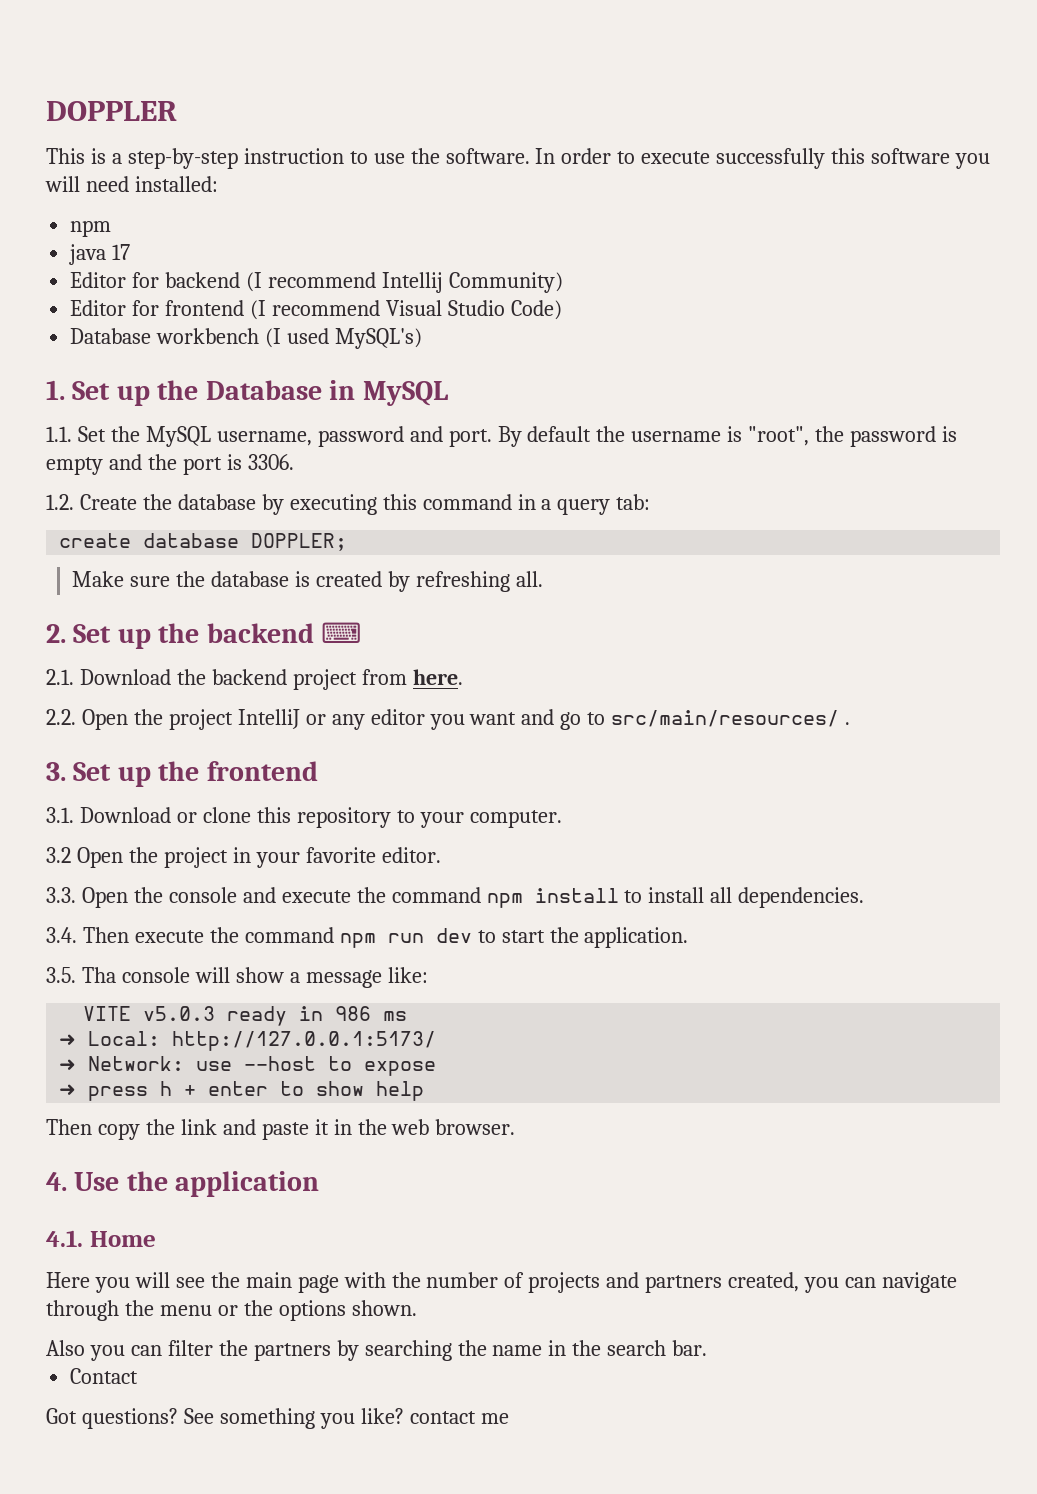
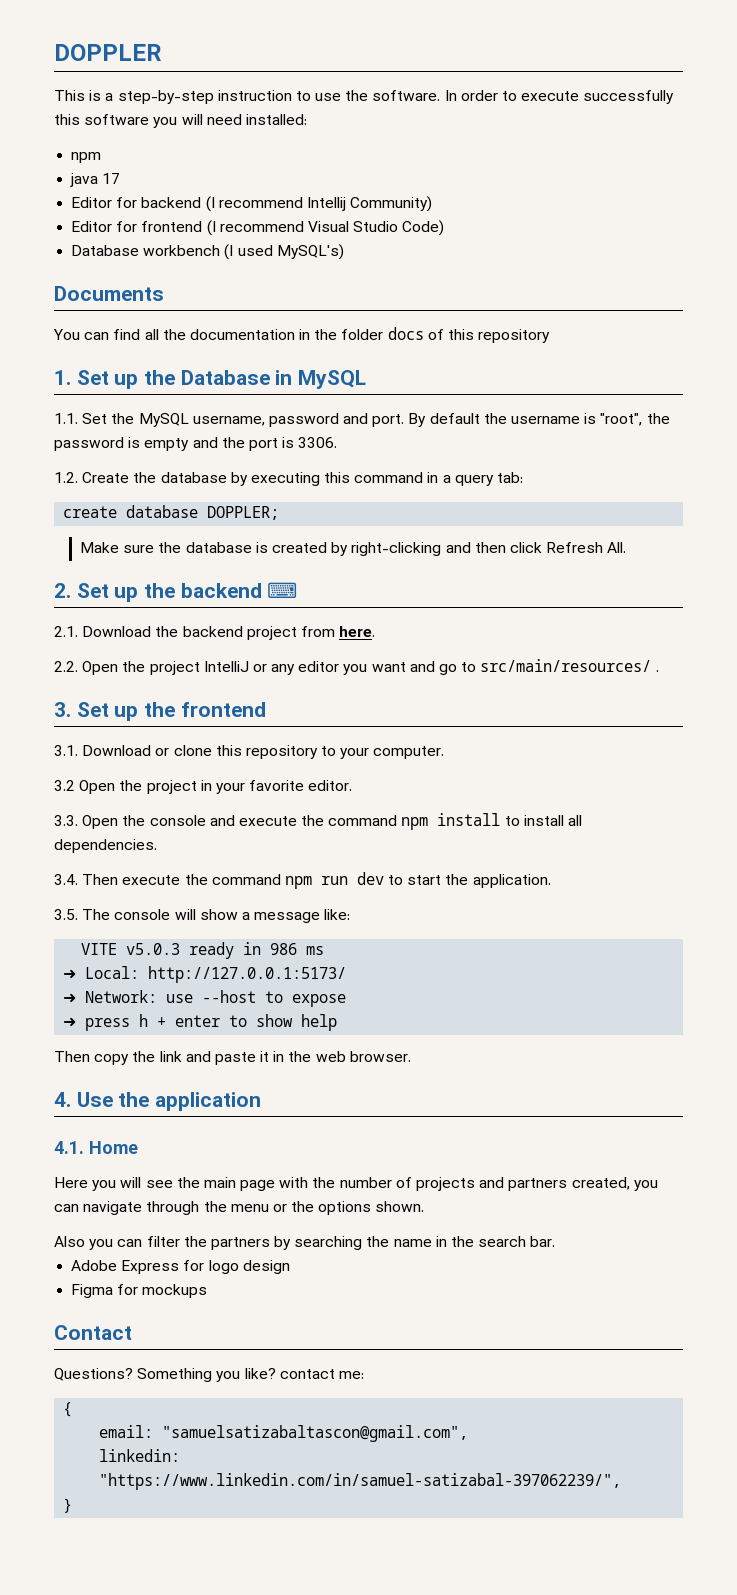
+ Documents
+ You can find all the documentation in the folder docs of this repository
- Make sure the database is created by refreshing all.
+ Make sure the database is created by right-clicking and then click Refresh All.
- 3.5. Tha console will show a message like:
+ 3.5. The console will show a message like:
+ Adobe Express for logo design
+ Figma for mockups
  Contact
- Got questions? See something you like? contact me
+ Questions? Something you like? contact me:
+ {
+ email: "samuelsatizabaltascon@gmail.com",
+ linkedin: "https://www.linkedin.com/in/samuel-satizabal-397062239/",
+ }

